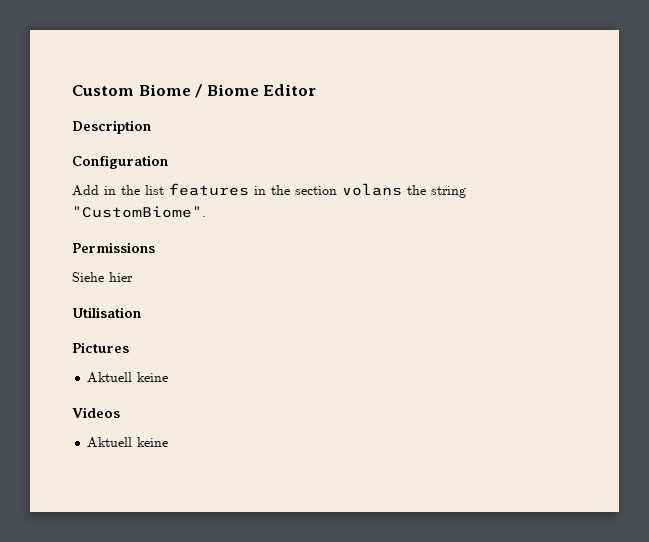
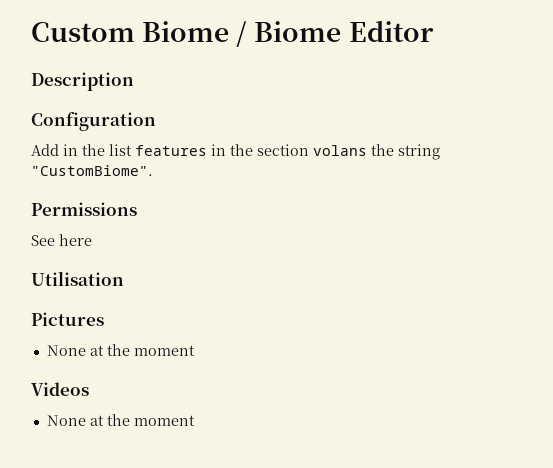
- Siehe hier
+ See here
  Pictures
- Aktuell keine
+ None at the moment
  Videos
- Aktuell keine
+ None at the moment

